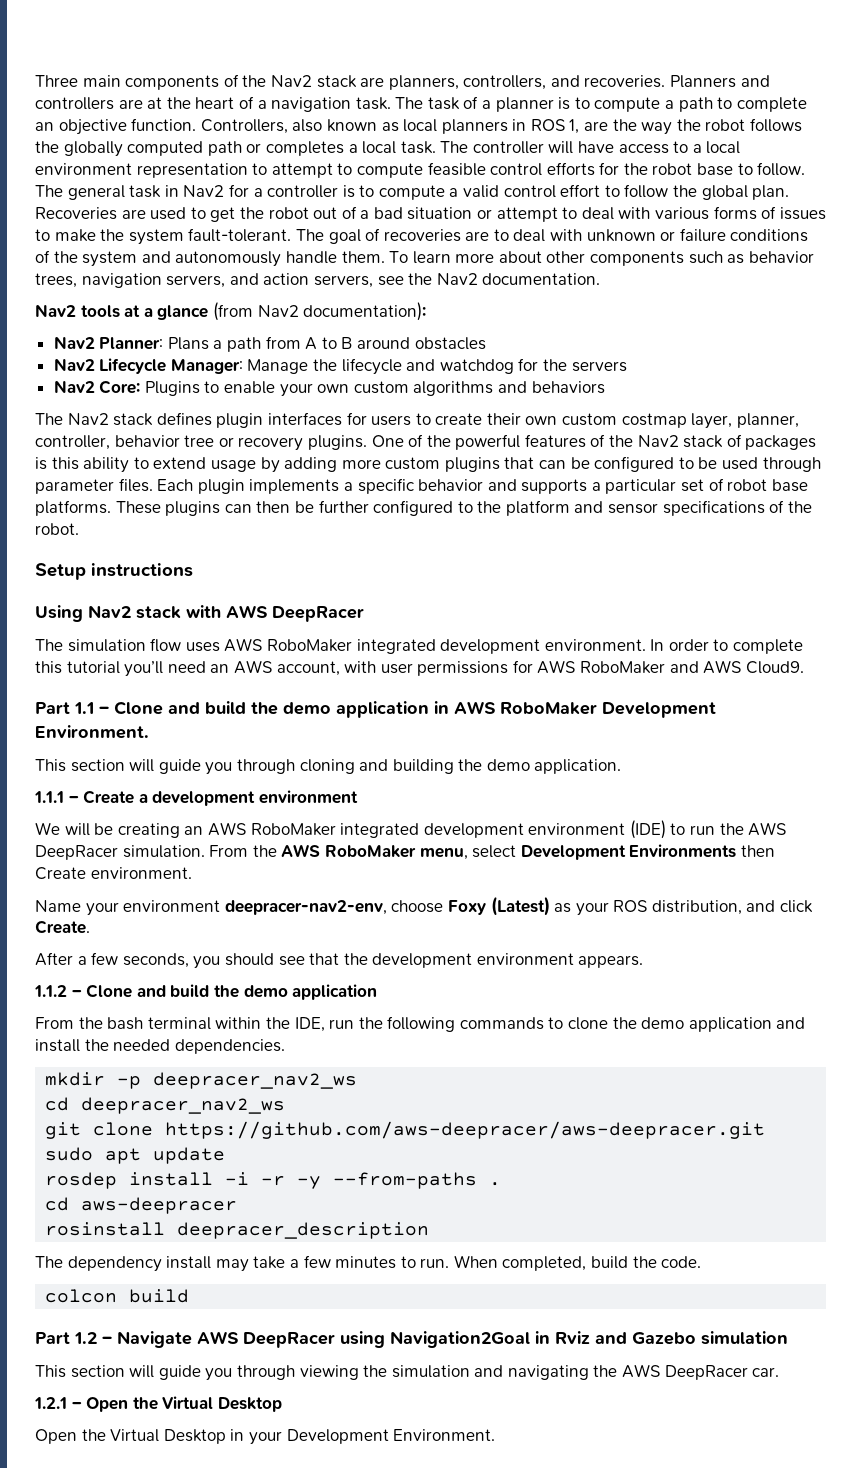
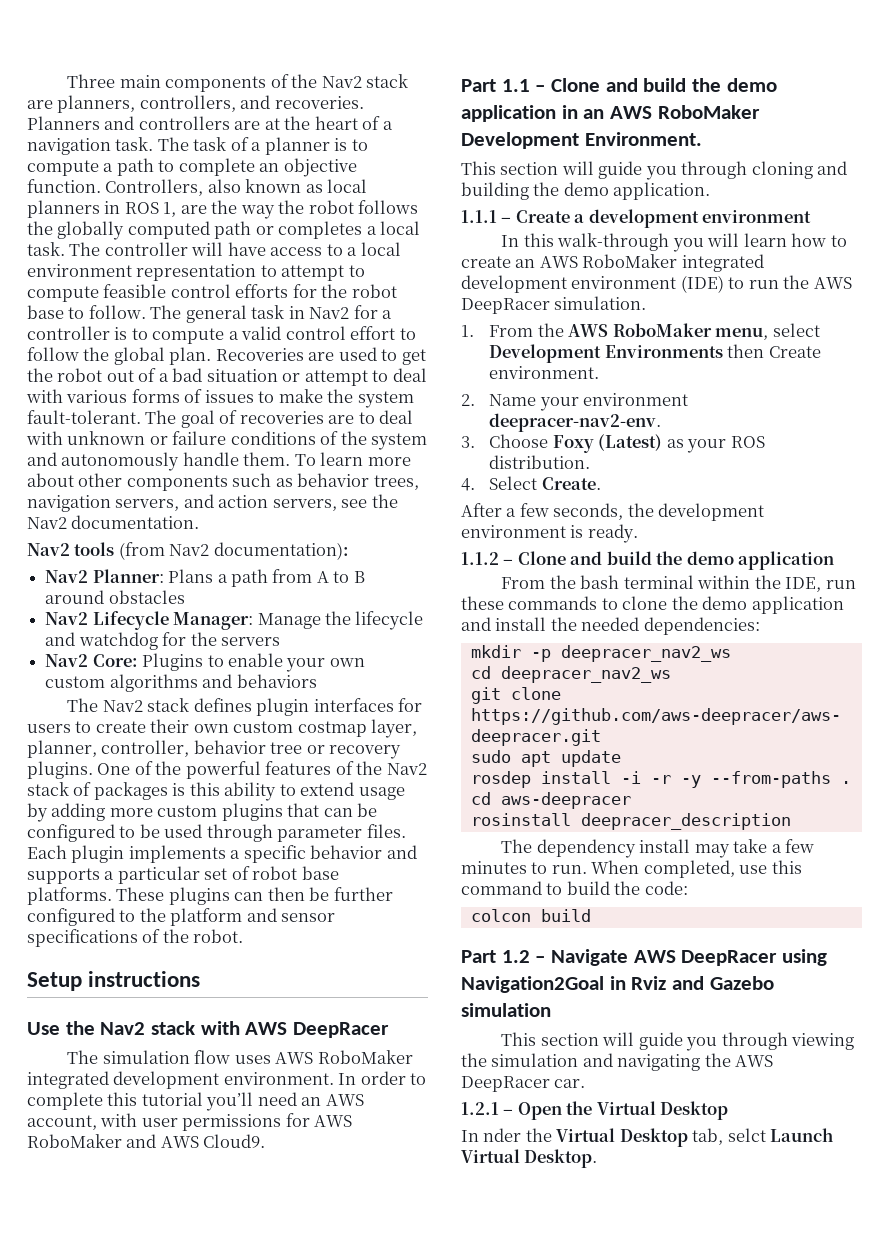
- Nav2 tools at a glance (from Nav2 documentation):
+ Nav2 tools (from Nav2 documentation):
- Using Nav2 stack with AWS DeepRacer
+ Use the Nav2 stack with AWS DeepRacer
- Part 1.1 – Clone and build the demo application in AWS RoboMaker Development Environment.
+ Part 1.1 – Clone and build the demo application in an AWS RoboMaker Development Environment.
- We will be creating an AWS RoboMaker integrated development environment (IDE) to run the AWS DeepRacer simulation. From the AWS RoboMaker menu, select Development Environments then Create environment.
+ In this walk-through you will learn how to create an AWS RoboMaker integrated development environment (IDE) to run the AWS DeepRacer simulation.
+ 1. From the AWS RoboMaker menu, select Development Environments then Create environment.
- Name your environment deepracer-nav2-env, choose Foxy (Latest) as your ROS distribution, and click Create.
+ 2. Name your environment deepracer-nav2-env.
+ 3. Choose Foxy (Latest) as your ROS distribution.
+ 4. Select Create.
- After a few seconds, you should see that the development environment appears.
+ After a few seconds, the development environment is ready.
- From the bash terminal within the IDE, run the following commands to clone the demo application and install the needed dependencies.
+ From the bash terminal within the IDE, run these commands to clone the demo application and install the needed dependencies:
- When completed, build the code.
+ When completed, use this command to build the code:
- Open the Virtual Desktop in your Development Environment.
+ In nder the Virtual Desktop tab, selct Launch Virtual Desktop.

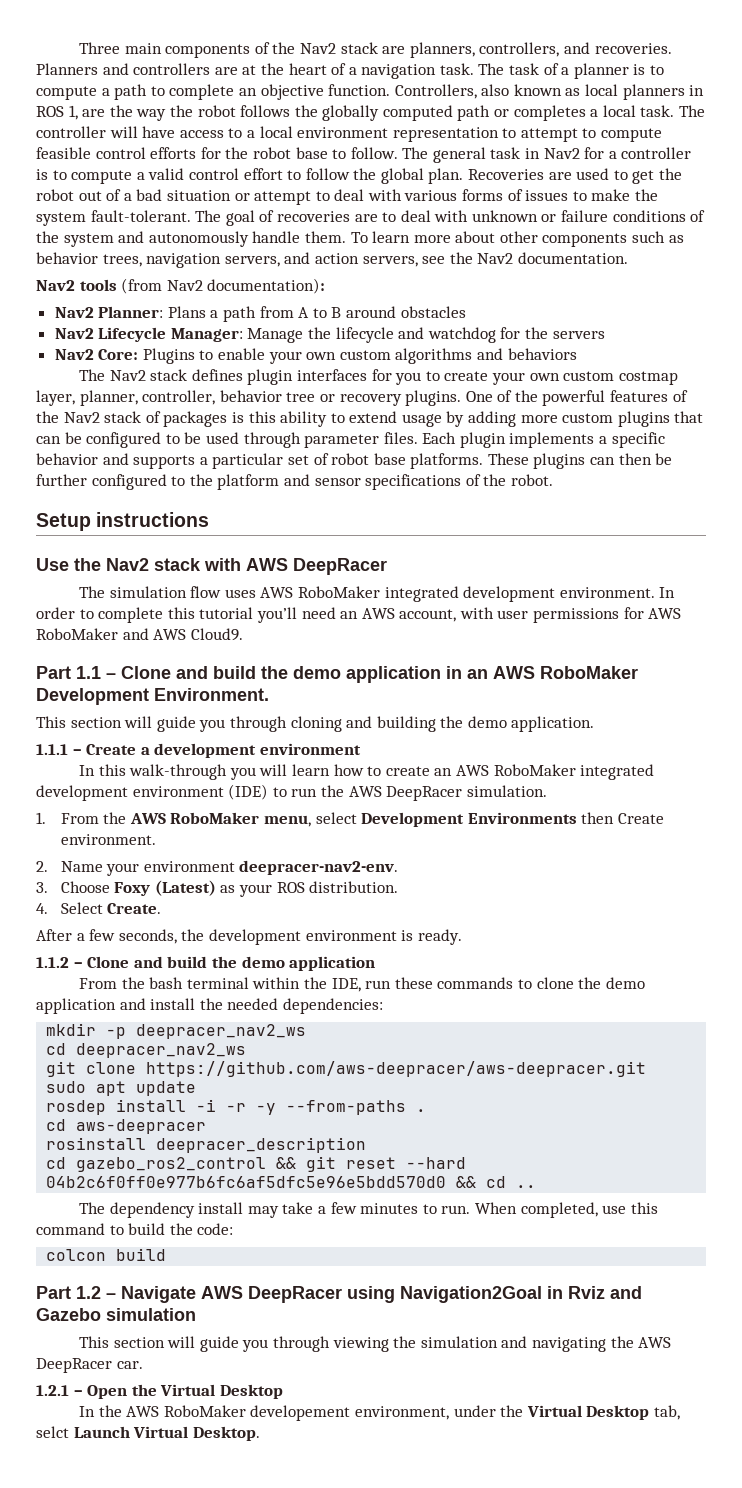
- The Nav2 stack defines plugin interfaces for users to create their own custom costmap layer, planner, controller, behavior tree or recovery plugins.
+ The Nav2 stack defines plugin interfaces for you to create your own custom costmap layer, planner, controller, behavior tree or recovery plugins.
+ cd gazebo_ros2_control && git reset --hard 04b2c6f0ff0e977b6fc6af5dfc5e96e5bdd570d0 && cd ..
- In nder the Virtual Desktop tab, selct Launch Virtual Desktop.
+ In the AWS RoboMaker developement environment, under the Virtual Desktop tab, selct Launch Virtual Desktop.

